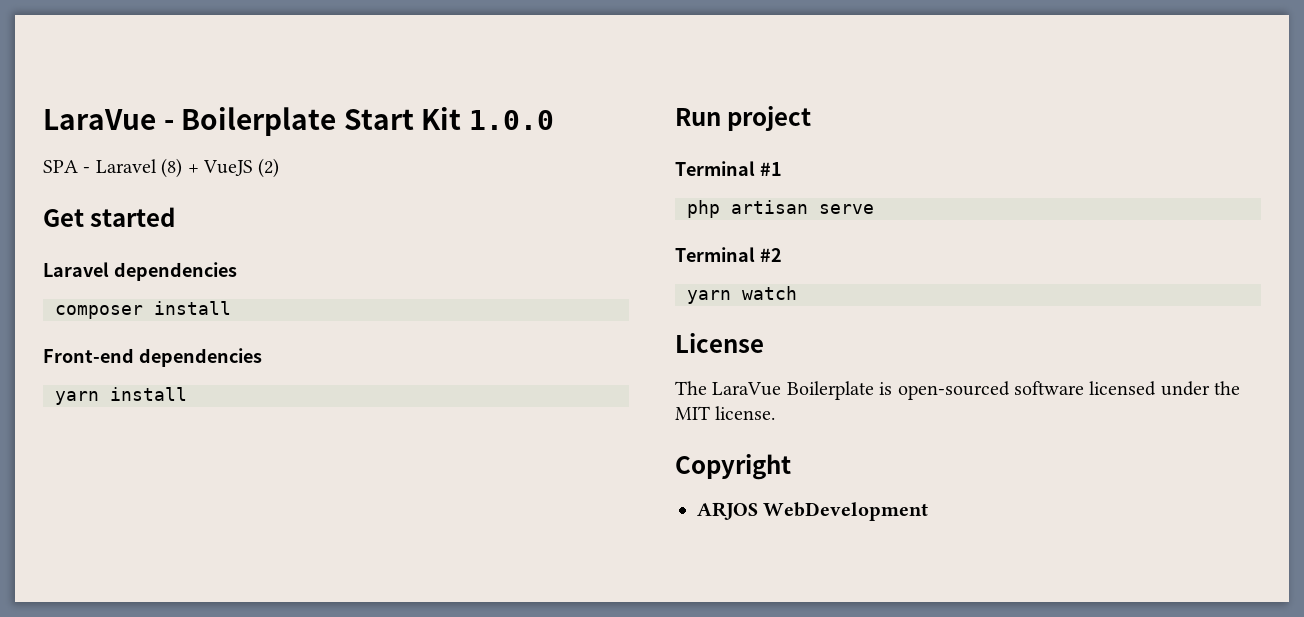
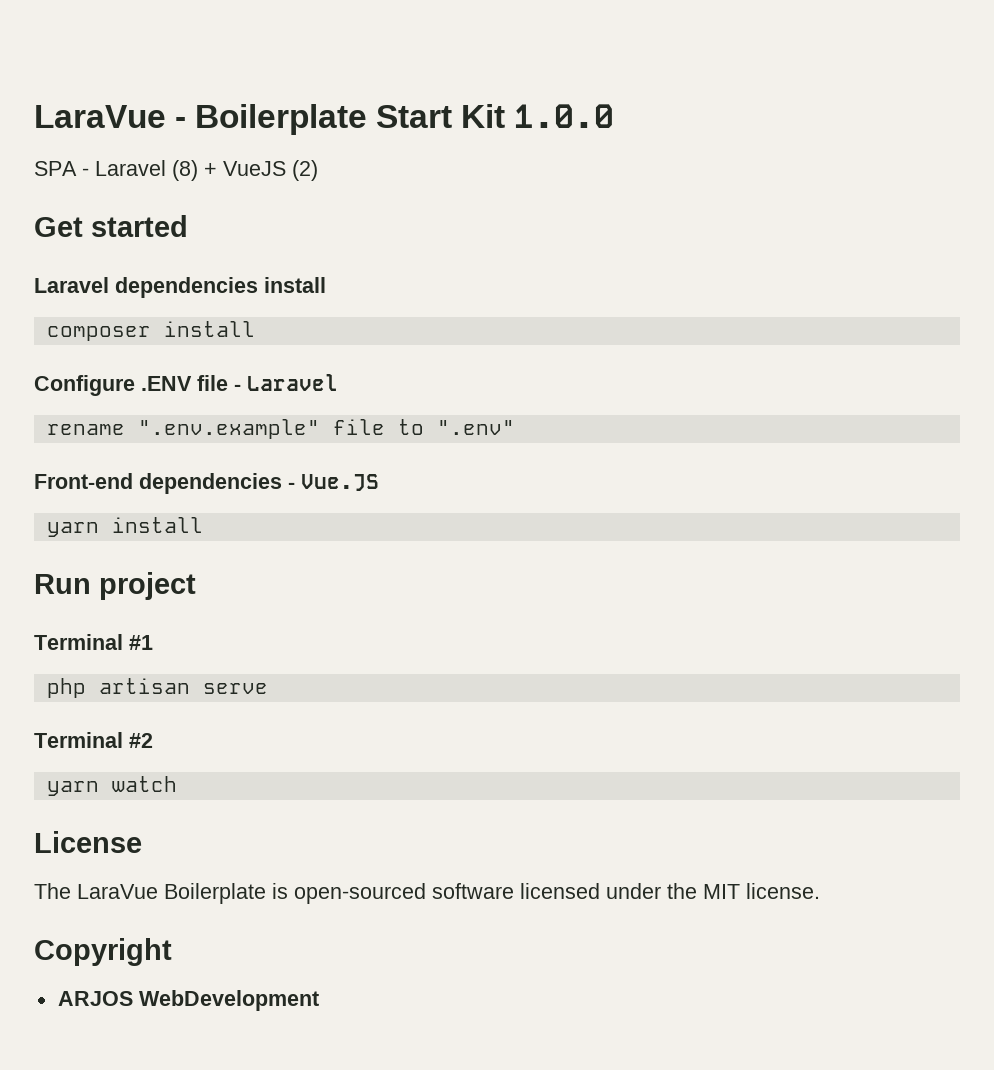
- Laravel dependencies
+ Laravel dependencies install
+ Configure .ENV file - Laravel
+ rename ".env.example" file to ".env"
- Front-end dependencies
+ Front-end dependencies - Vue.JS

